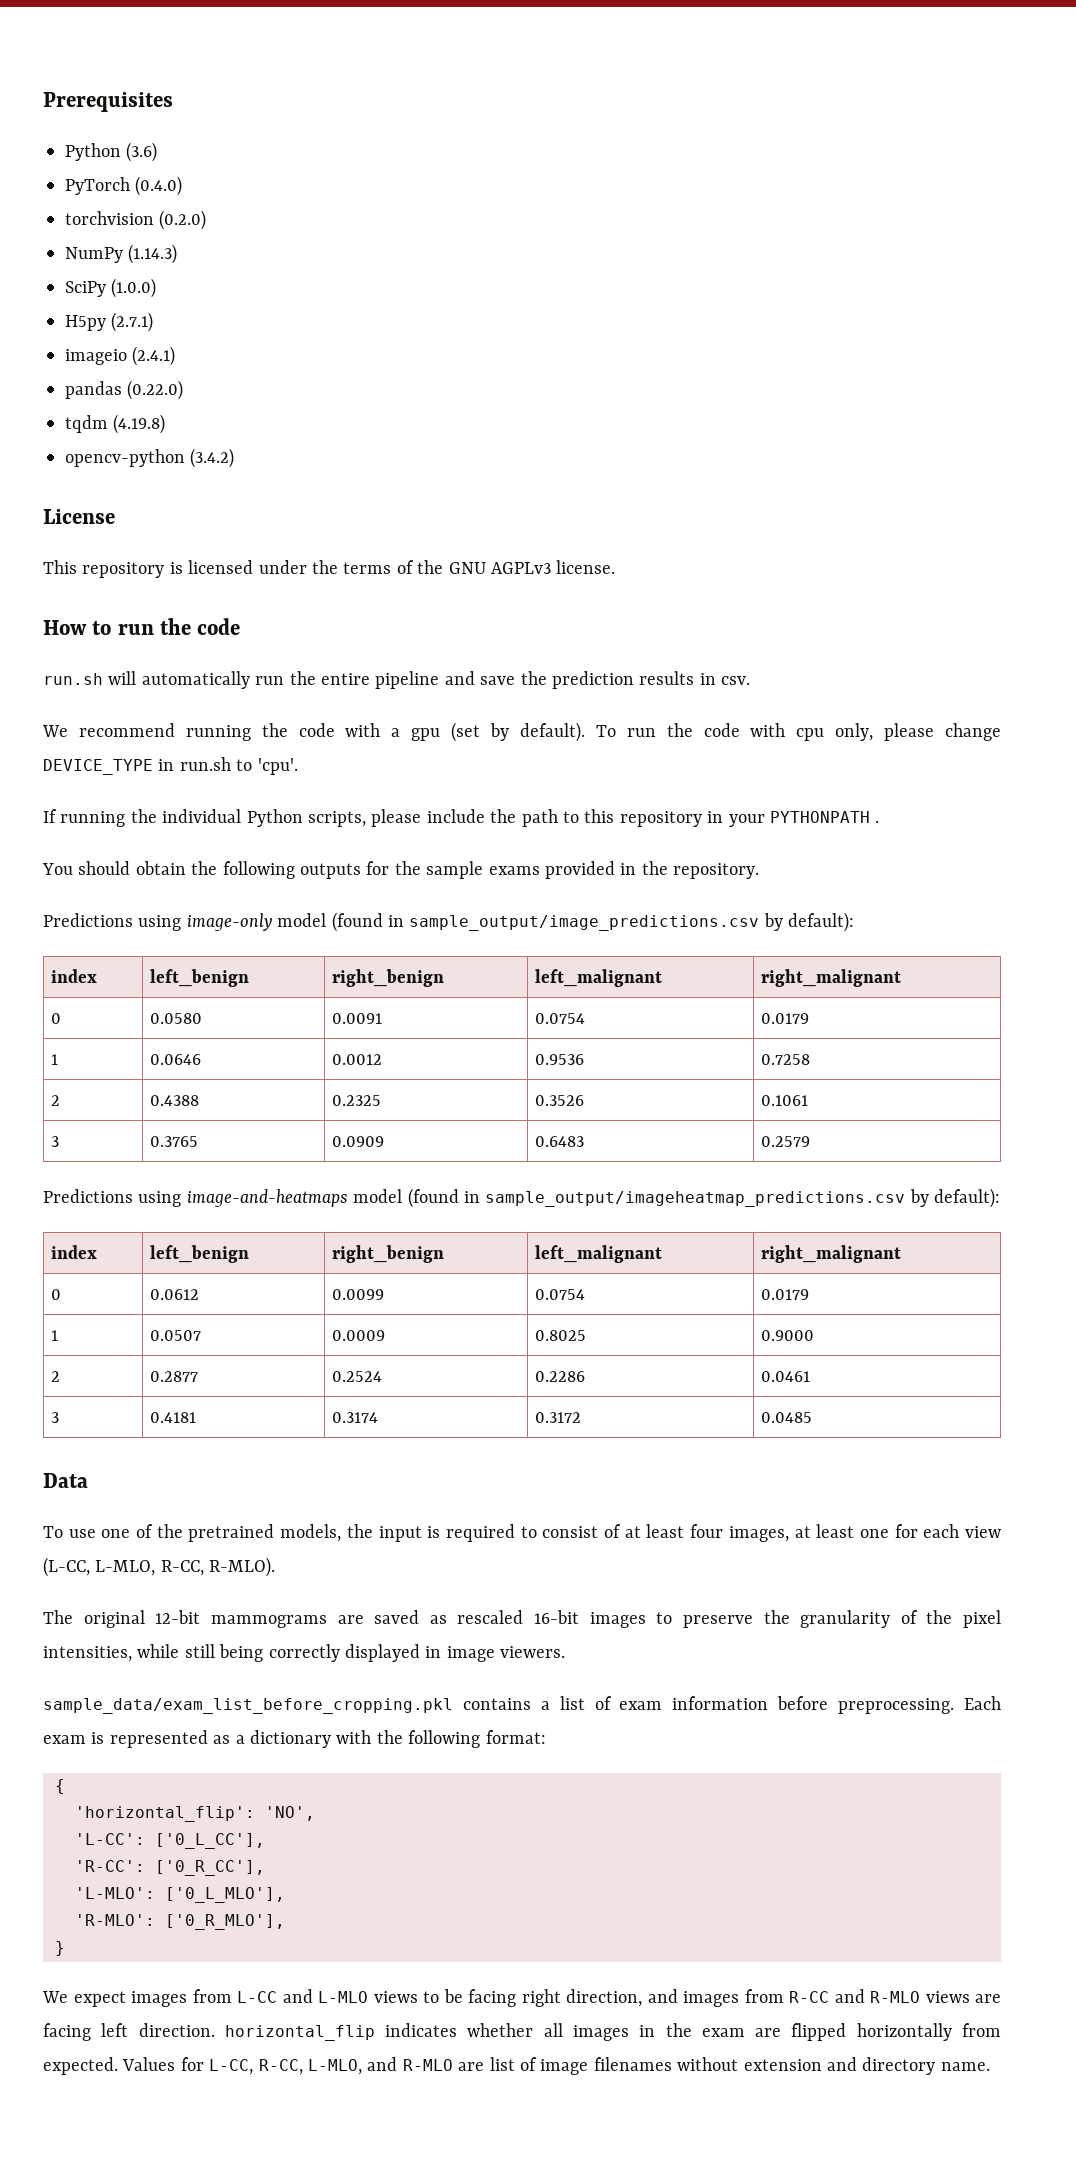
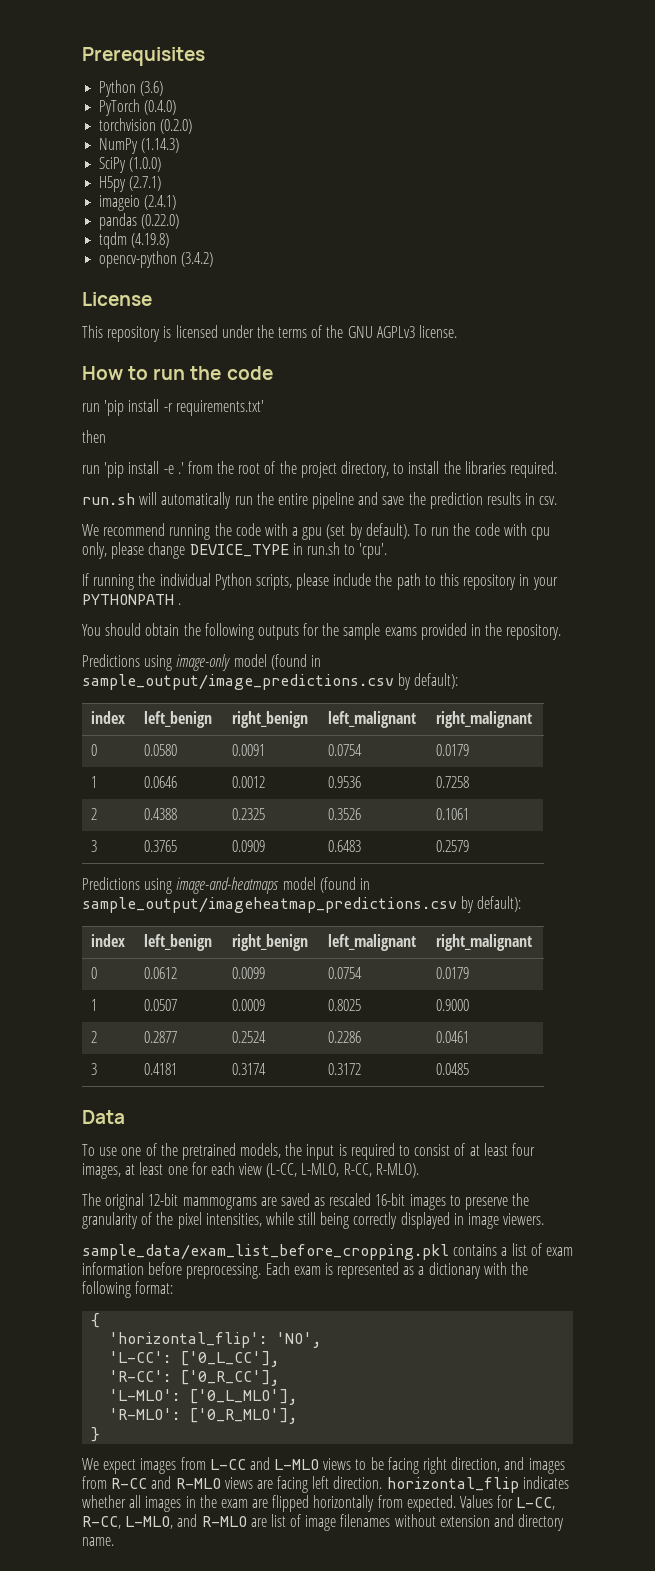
+ run 'pip install -r requirements.txt'
+ then
+ run 'pip install -e .' from the root of the project directory, to install the libraries required.

